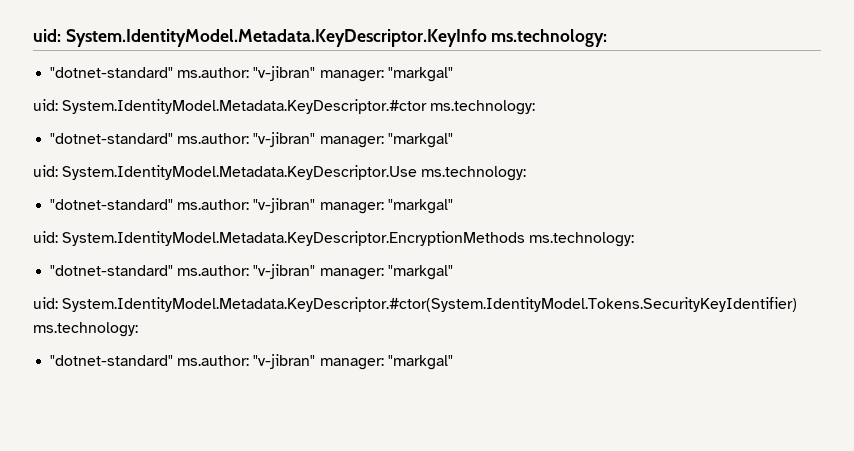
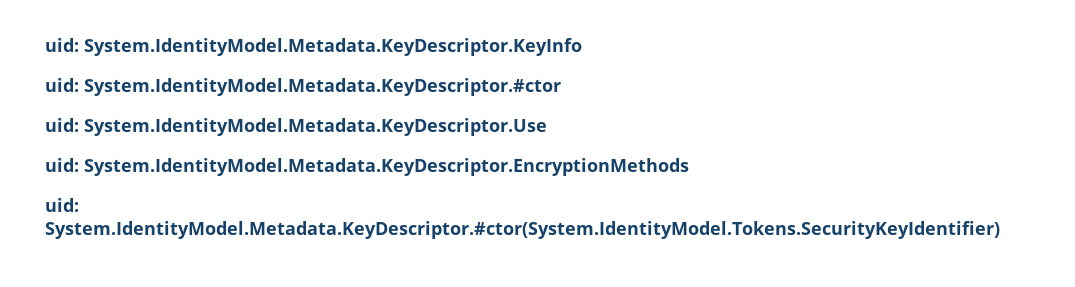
- uid: System.IdentityModel.Metadata.KeyDescriptor.KeyInfo ms.technology:
- "dotnet-standard" ms.author: "v-jibran" manager: "markgal"
- uid: System.IdentityModel.Metadata.KeyDescriptor.#ctor ms.technology:
- "dotnet-standard" ms.author: "v-jibran" manager: "markgal"
- uid: System.IdentityModel.Metadata.KeyDescriptor.Use ms.technology:
- "dotnet-standard" ms.author: "v-jibran" manager: "markgal"
- uid: System.IdentityModel.Metadata.KeyDescriptor.EncryptionMethods ms.technology:
- "dotnet-standard" ms.author: "v-jibran" manager: "markgal"
- uid: System.IdentityModel.Metadata.KeyDescriptor.#ctor(System.IdentityModel.Tokens.SecurityKeyIdentifier) ms.technology:
- "dotnet-standard" ms.author: "v-jibran" manager: "markgal"
+ uid: System.IdentityModel.Metadata.KeyDescriptor.KeyInfo
+ uid: System.IdentityModel.Metadata.KeyDescriptor.#ctor
+ uid: System.IdentityModel.Metadata.KeyDescriptor.Use
+ uid: System.IdentityModel.Metadata.KeyDescriptor.EncryptionMethods
+ uid: System.IdentityModel.Metadata.KeyDescriptor.#ctor(System.IdentityModel.Tokens.SecurityKeyIdentifier)

